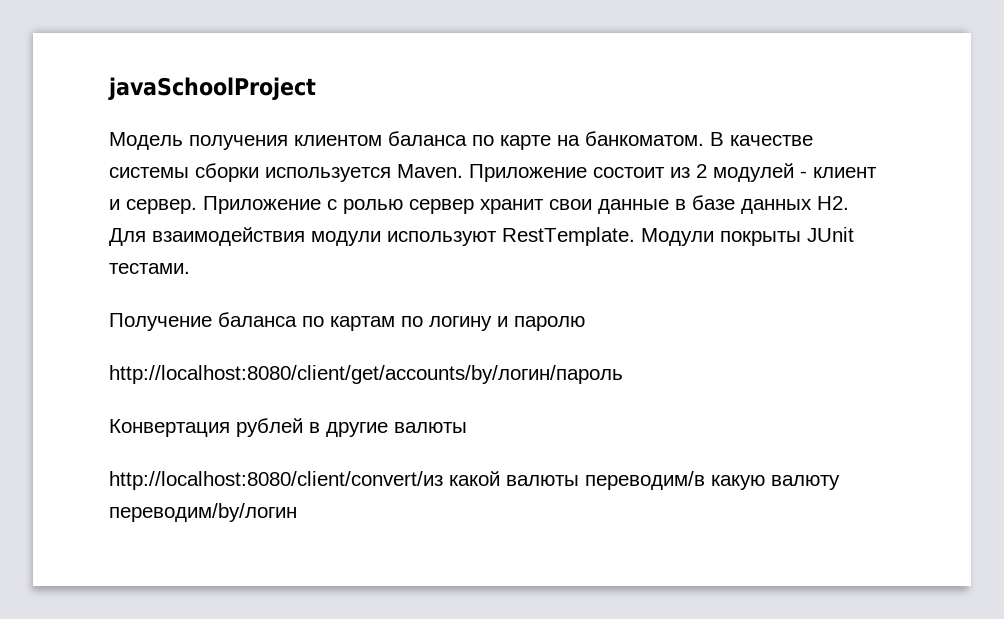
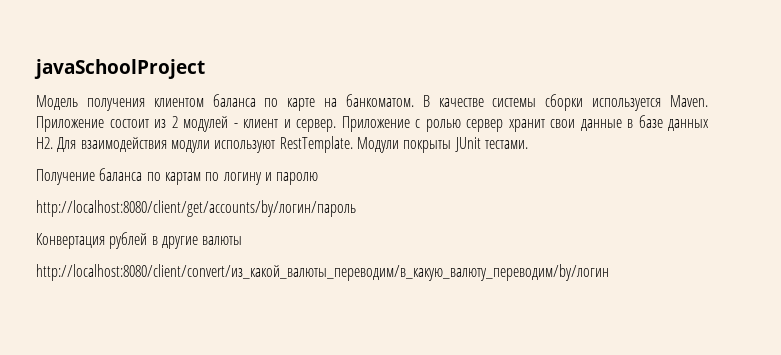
- http://localhost:8080/client/convert/из какой валюты переводим/в какую валюту переводим/by/логин
+ http://localhost:8080/client/convert/из_какой_валюты_переводим/в_какую_валюту_переводим/by/логин

